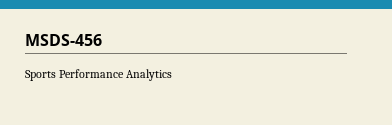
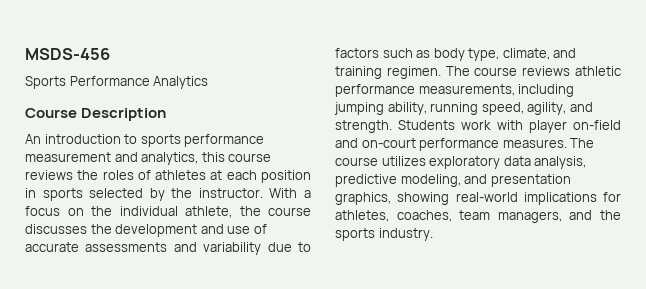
+ Course Description
+ An introduction to sports performance measurement and analytics, this course reviews the roles of athletes at each position in sports selected by the instructor. With a focus on the individual athlete, the course discusses the development and use of accurate assessments and variability due to factors such as body type, climate, and training regimen. The course reviews athletic performance measurements, including jumping ability, running speed, agility, and strength. Students work with player on-field and on-court performance measures. The course utilizes exploratory data analysis, predictive modeling, and presentation graphics, showing real-world implications for athletes, coaches, team managers, and the sports industry.

